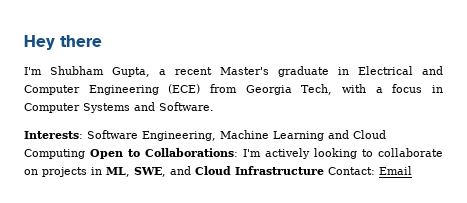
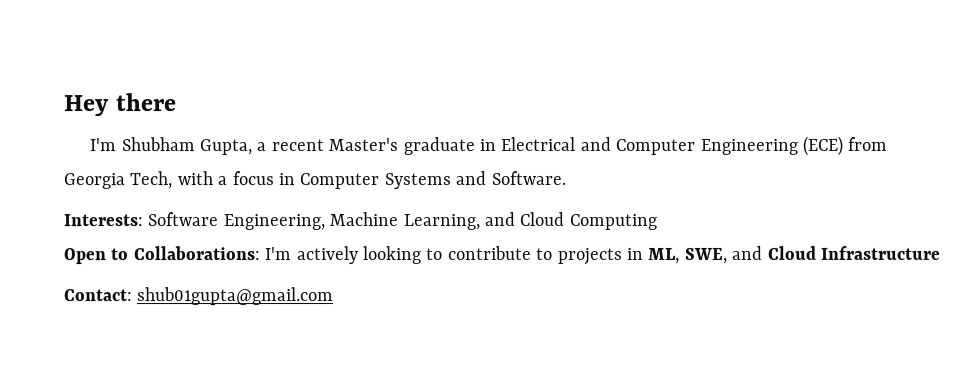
- Interests: Software Engineering, Machine Learning and Cloud Computing Open to Collaborations: I'm actively looking to collaborate on projects in ML, SWE, and Cloud Infrastructure Contact: Email
+ Interests: Software Engineering, Machine Learning, and Cloud Computing
+ Open to Collaborations: I'm actively looking to contribute to projects in ML, SWE, and Cloud Infrastructure
+ Contact: shub01gupta@gmail.com

